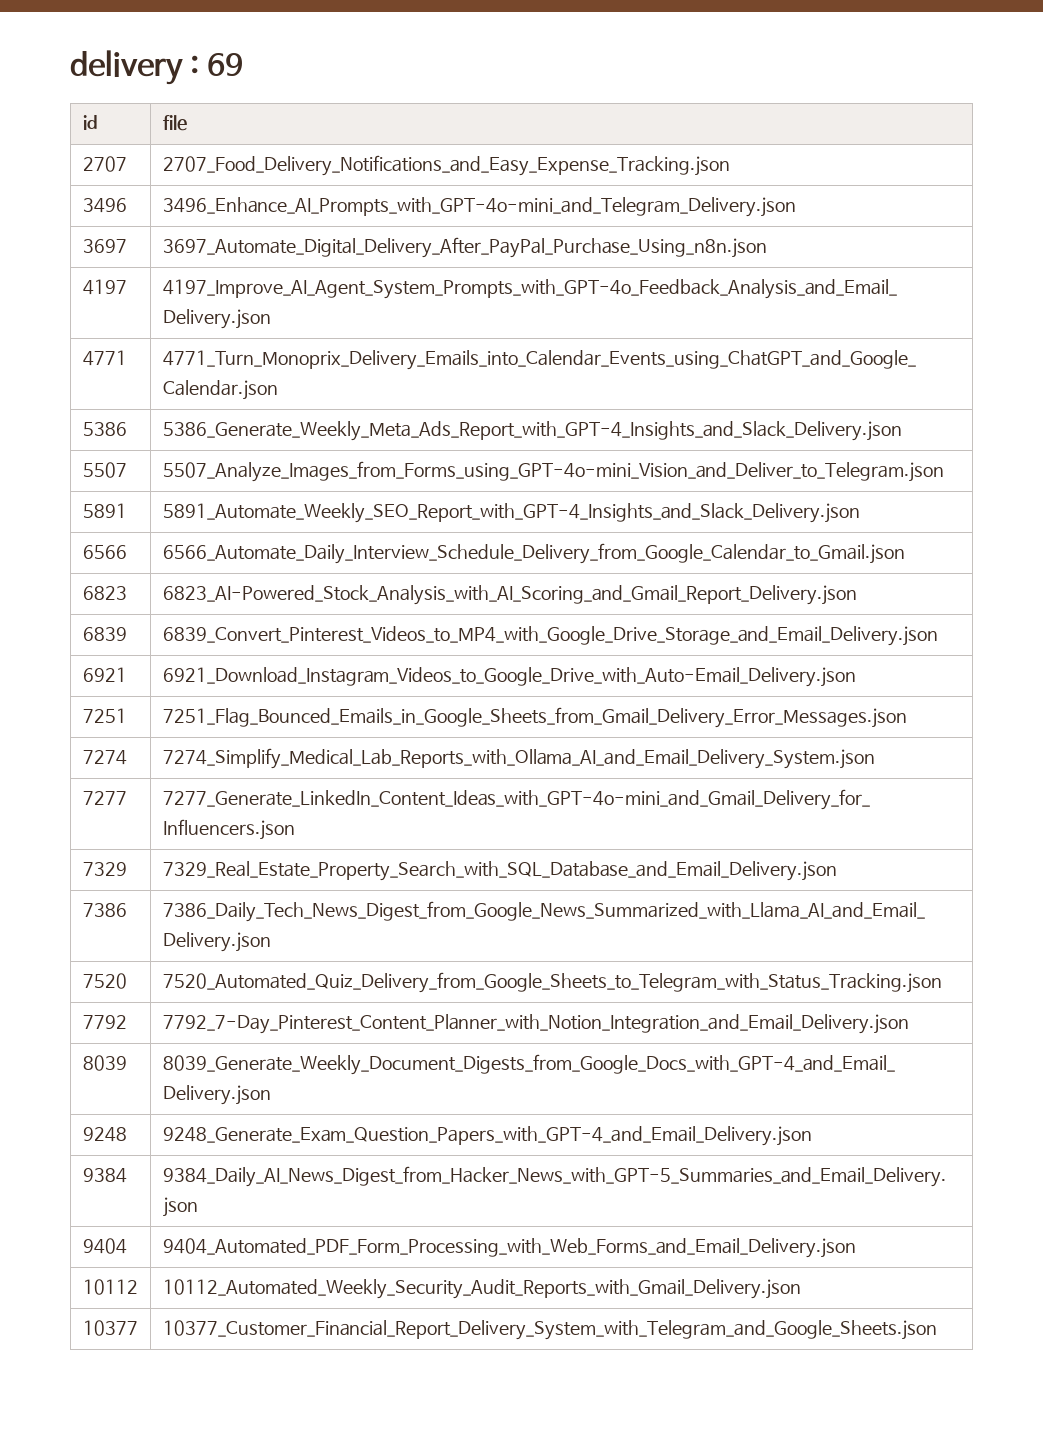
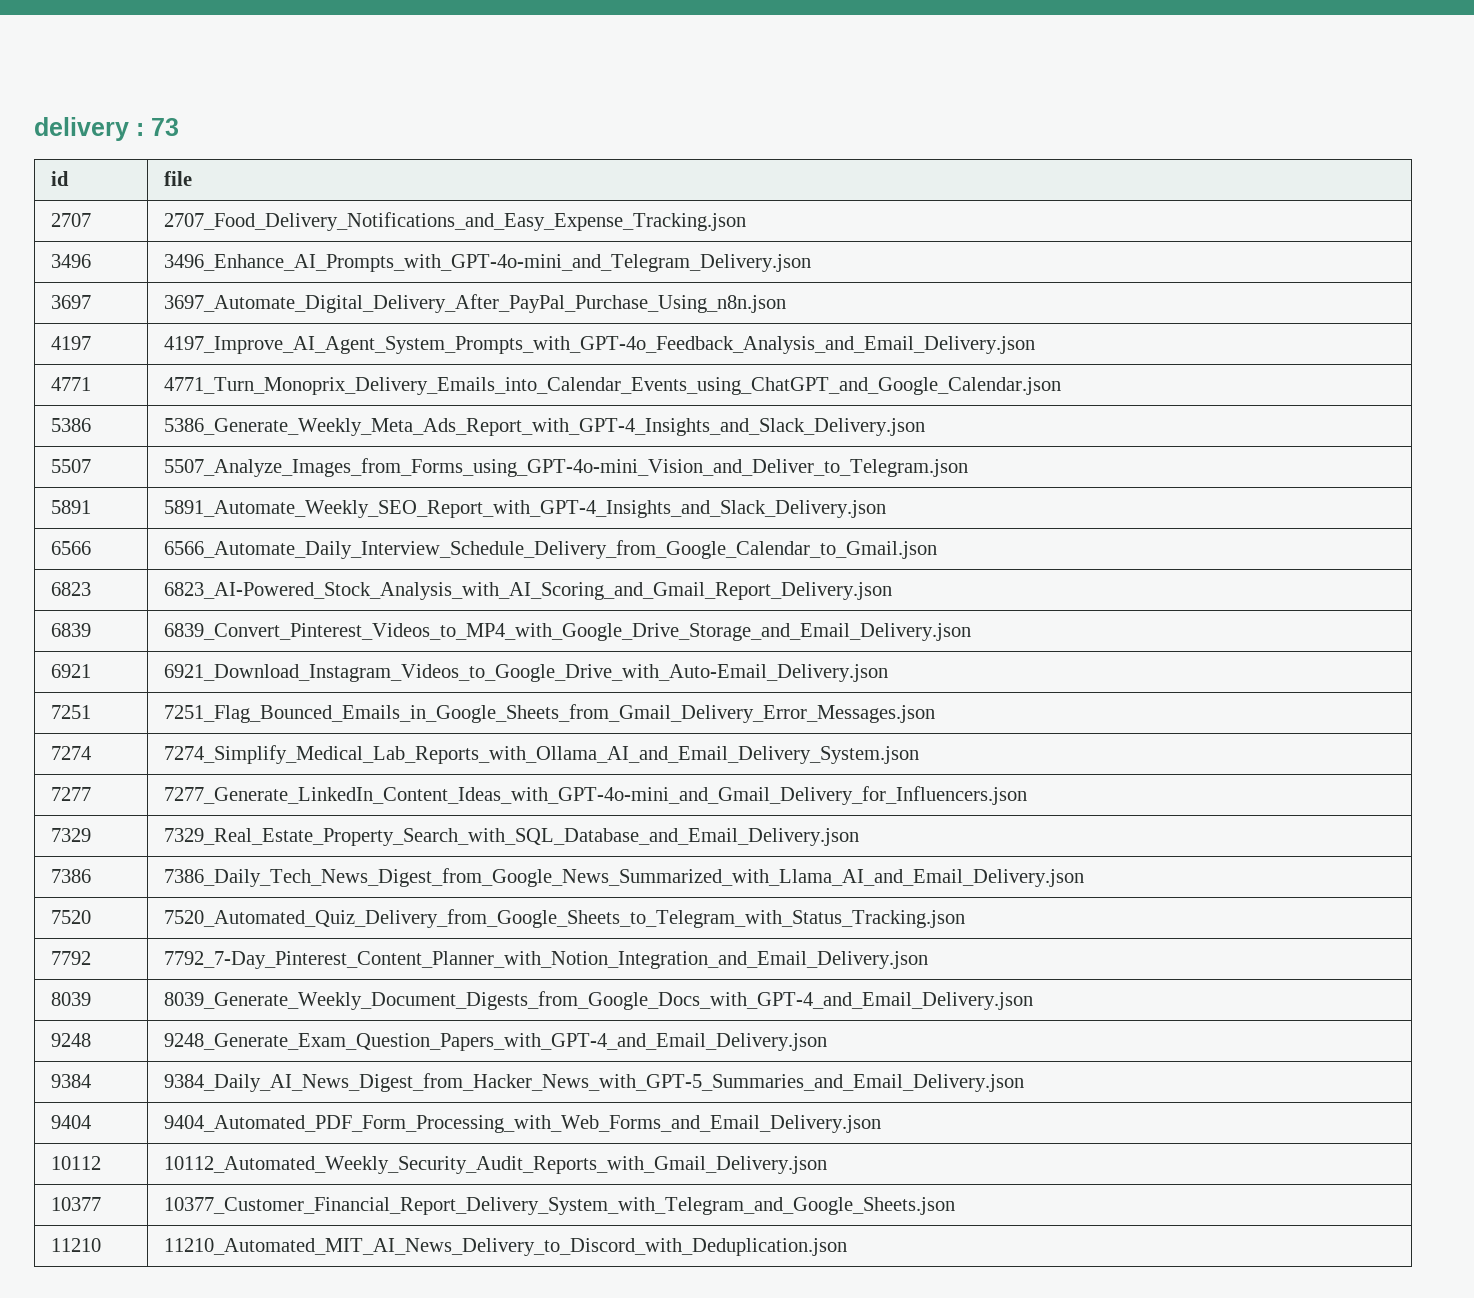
- delivery : 69
+ delivery : 73
+ 11210 | 11210_Automated_MIT_AI_News_Delivery_to_Discord_with_Deduplication.json

